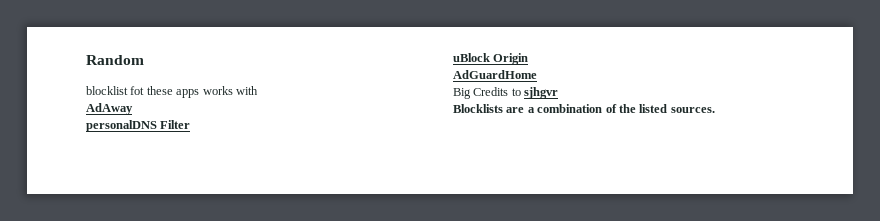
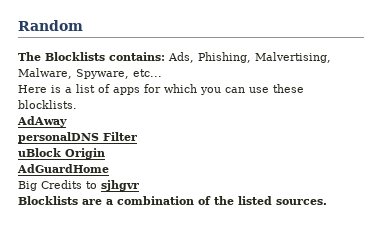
- blocklist fot these apps works with
+ The Blocklists contains: Ads, Phishing, Malvertising, Malware, Spyware, etc...
+ Here is a list of apps for which you can use these blocklists.

